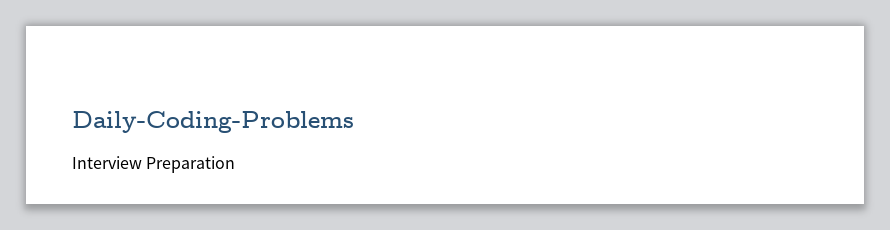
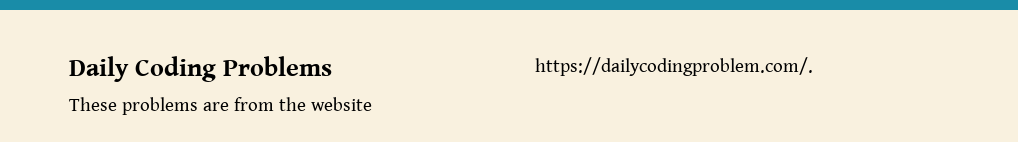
- Daily-Coding-Problems
- Interview Preparation
+ Daily Coding Problems
+ These problems are from the website https://dailycodingproblem.com/.

